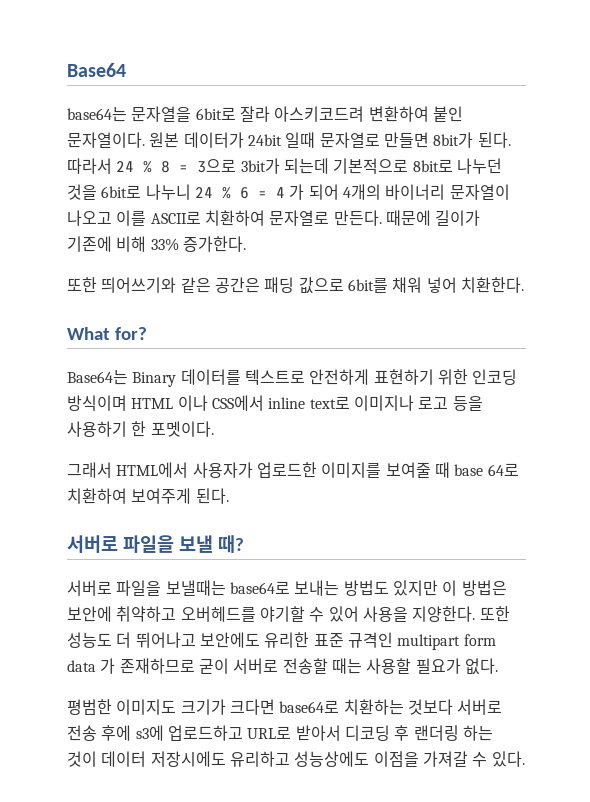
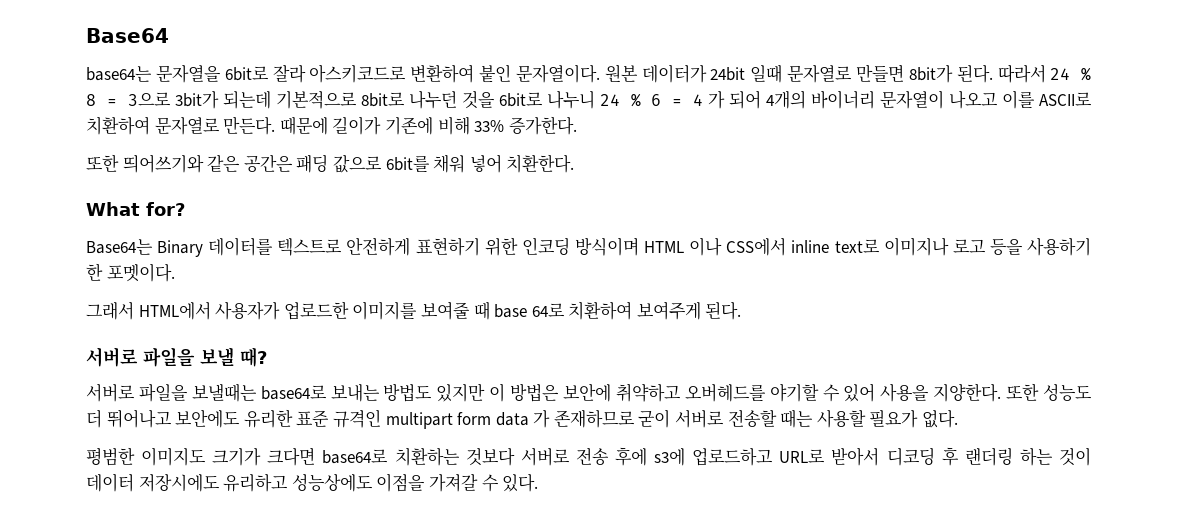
- base64는 문자열을 6bit로 잘라 아스키코드려 변환하여 붙인 문자열이다.
+ base64는 문자열을 6bit로 잘라 아스키코드로 변환하여 붙인 문자열이다.

